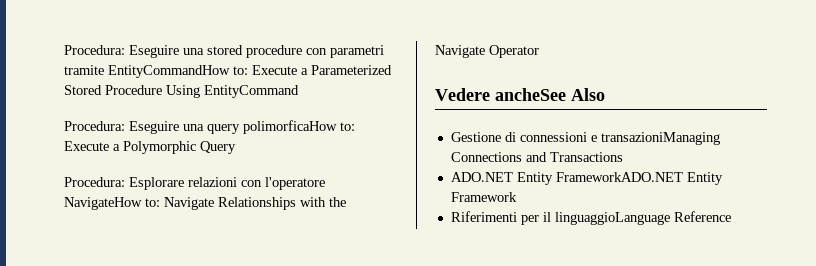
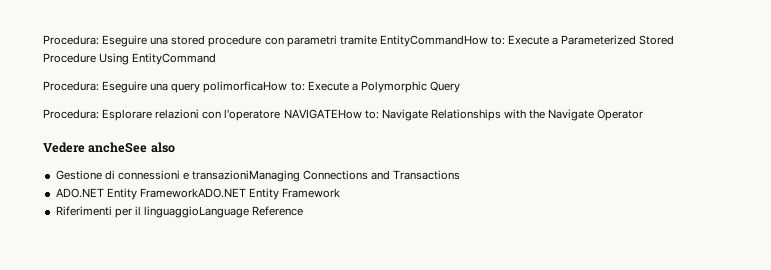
- Procedura: Esplorare relazioni con l'operatore NavigateHow to: Navigate Relationships with the Navigate Operator
+ Procedura: Esplorare relazioni con l'operatore NAVIGATEHow to: Navigate Relationships with the Navigate Operator
- Vedere ancheSee Also
+ Vedere ancheSee also

